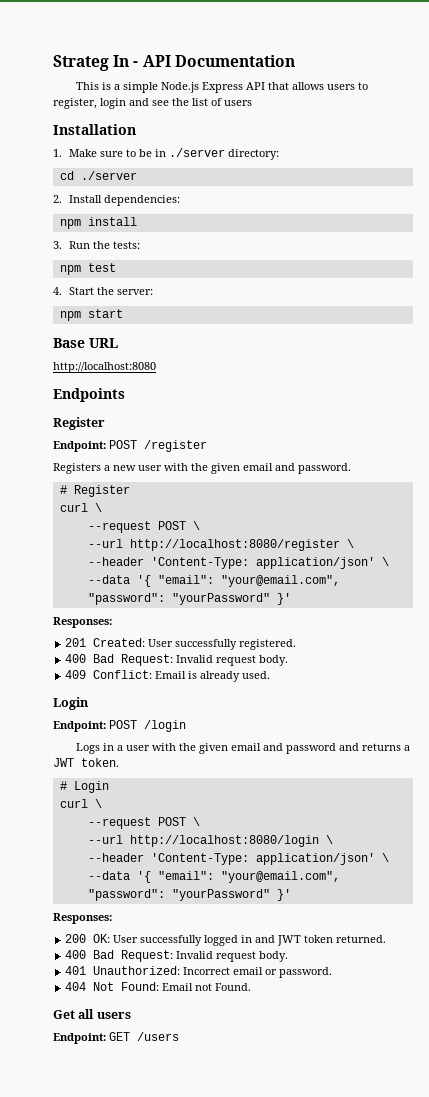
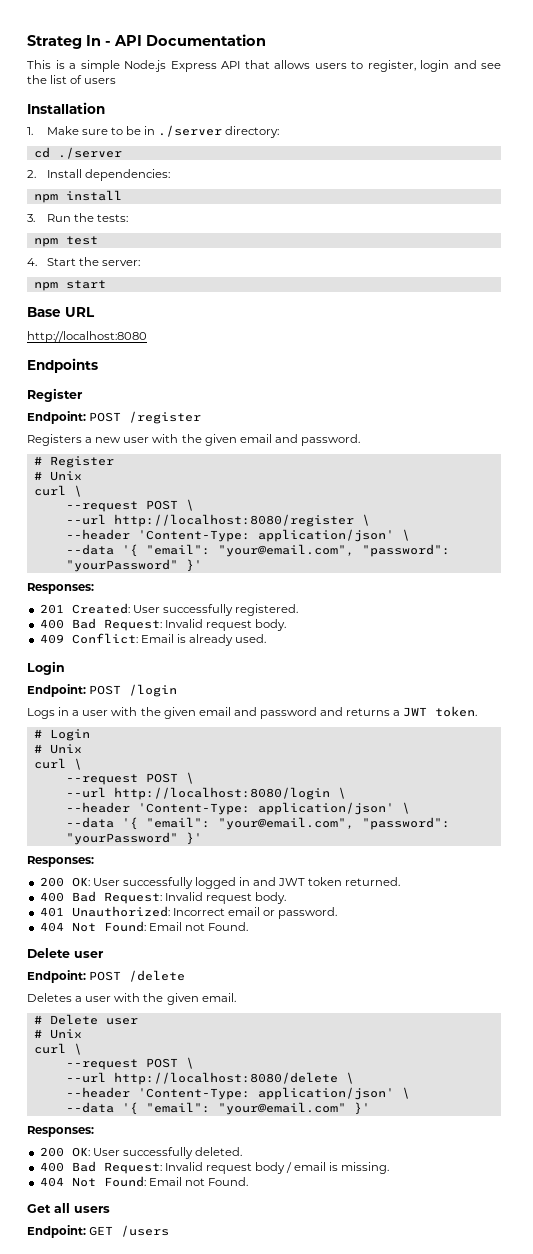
  # Register
+ # Unix
  # Login
+ # Unix
  401 Unauthorized: Incorrect email or password.
+ 404 Not Found: Email not Found.
+ Delete user
+ Endpoint: POST /delete
+ Deletes a user with the given email.
+ # Delete user
+ # Unix
+ curl \
+ --request POST \
+ --url http://localhost:8080/delete \
+ --header 'Content-Type: application/json' \
+ --data '{ "email": "your@email.com" }'
+ Responses:
+ 200 OK: User successfully deleted.
+ 400 Bad Request: Invalid request body / email is missing.

